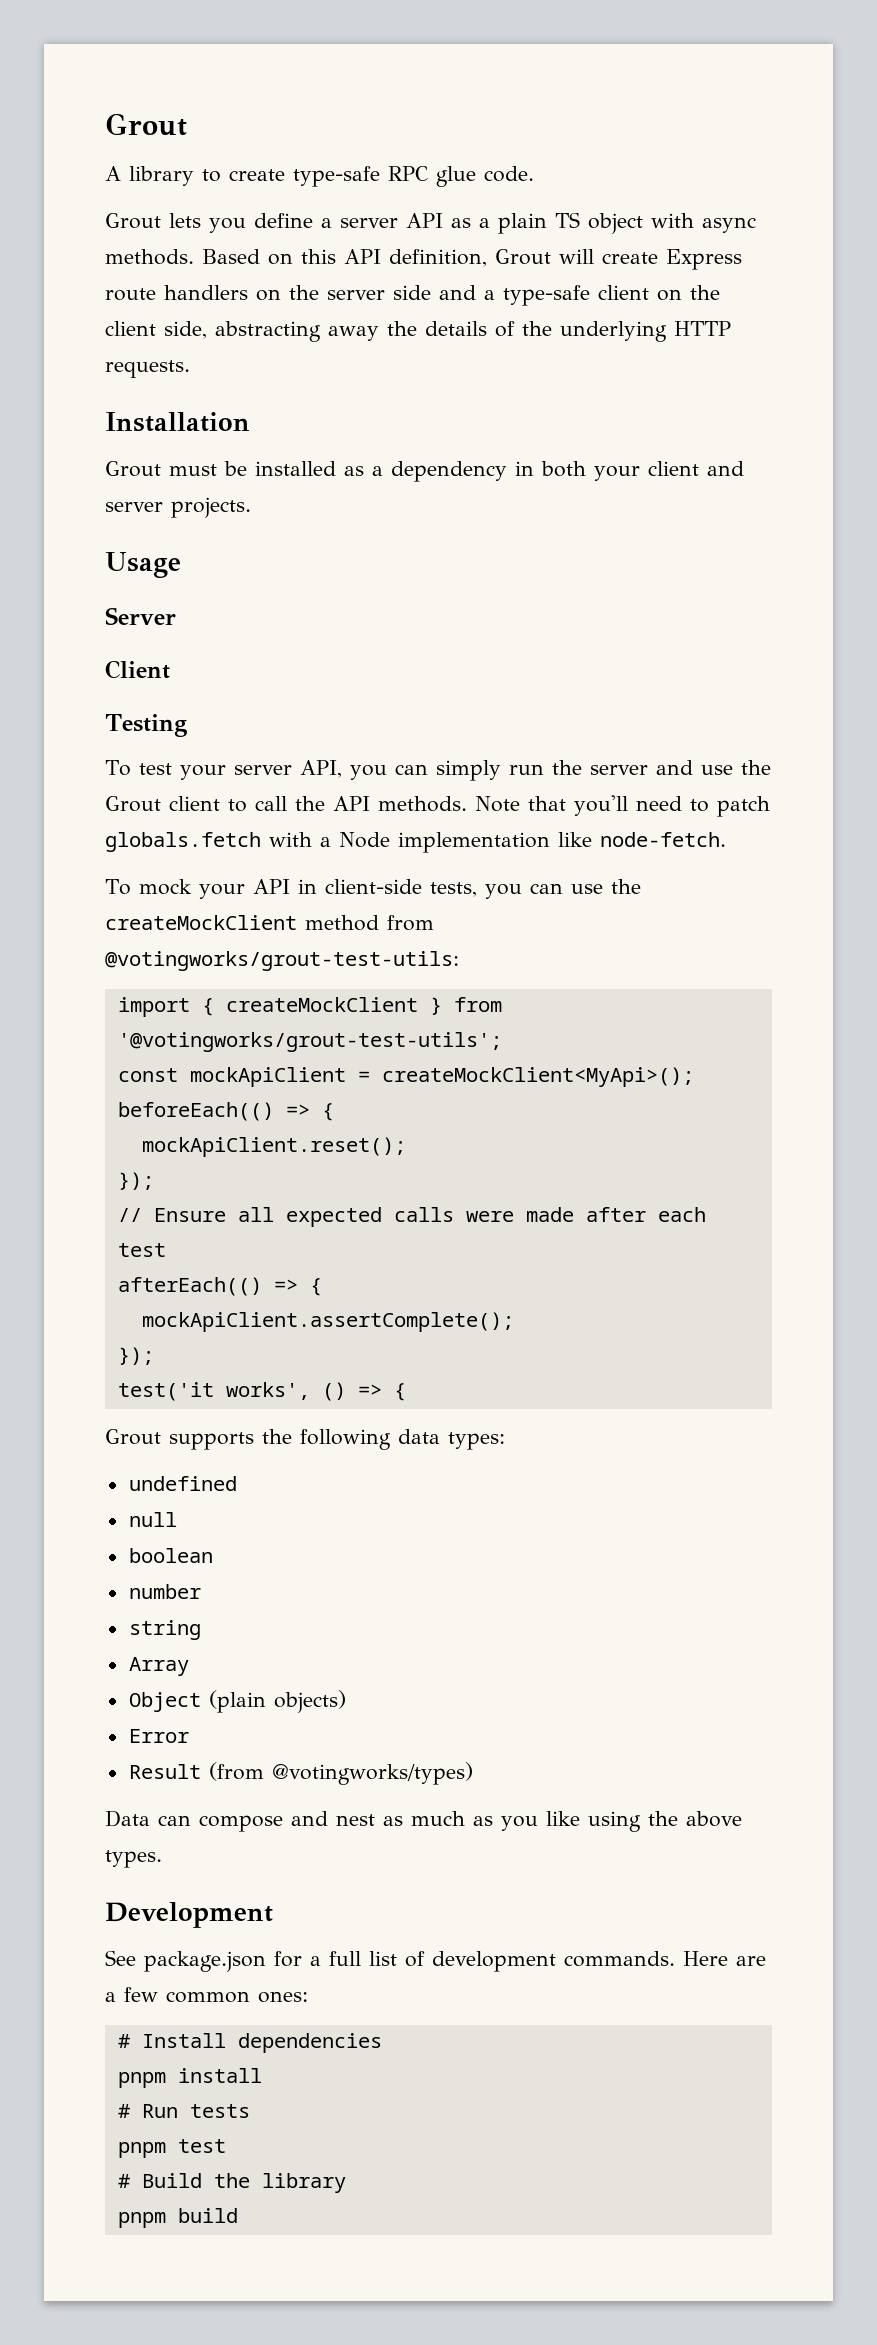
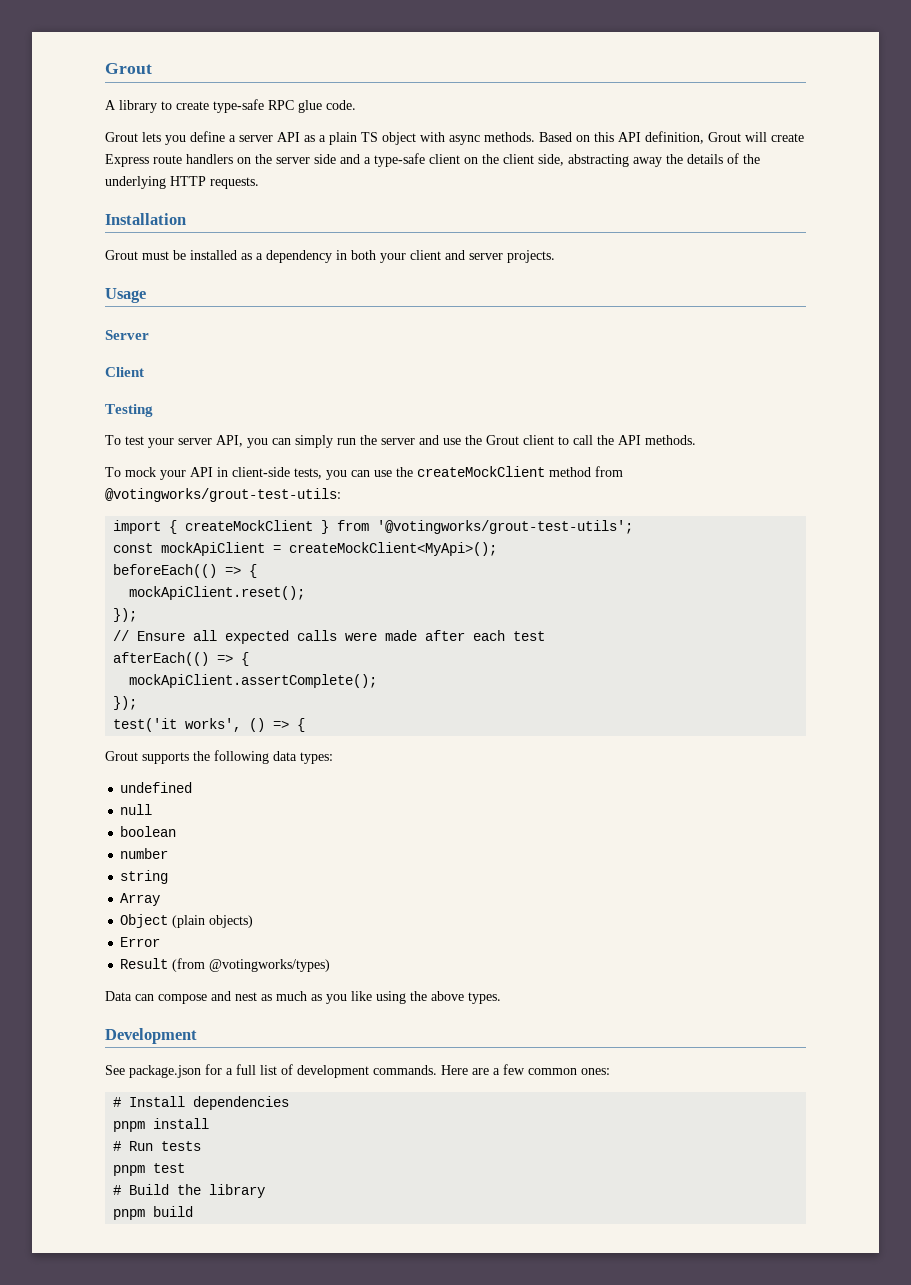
- Note that you'll need to patch globals.fetch with a Node implementation like node-fetch.

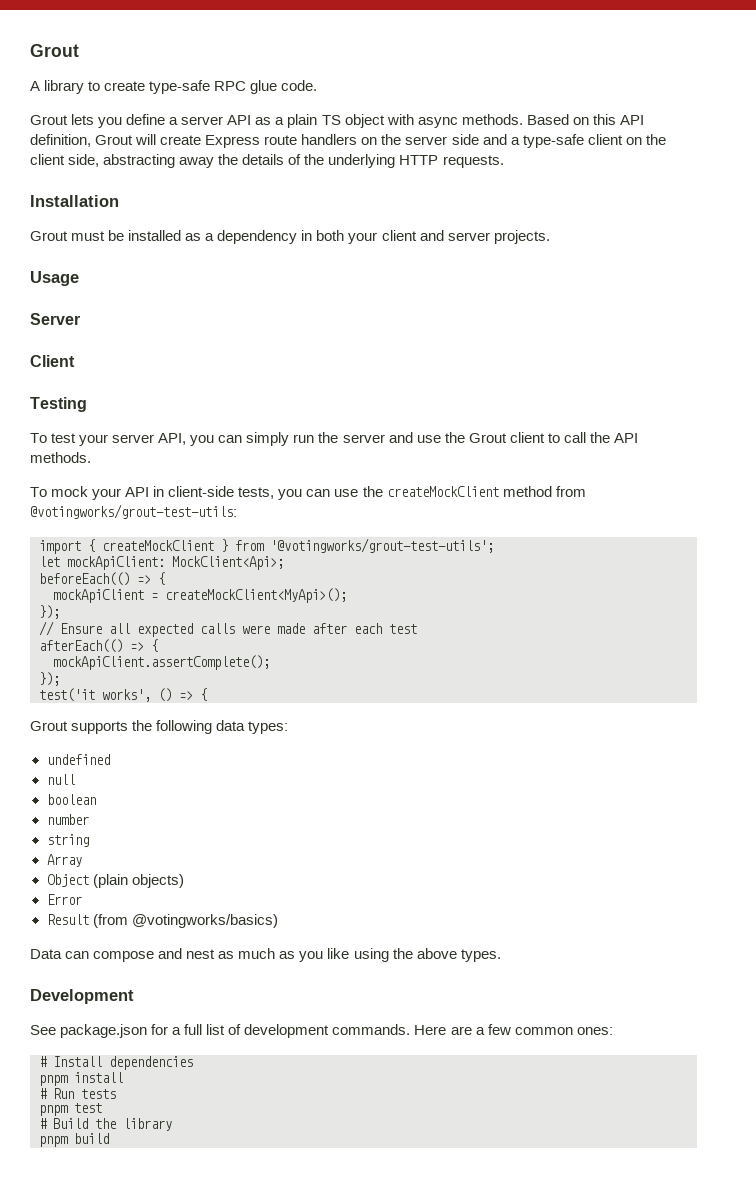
- const mockApiClient = createMockClient<MyApi>();
+ let mockApiClient: MockClient<Api>;
- mockApiClient.reset();
+ mockApiClient = createMockClient<MyApi>();
- Result (from @votingworks/types)
+ Result (from @votingworks/basics)

